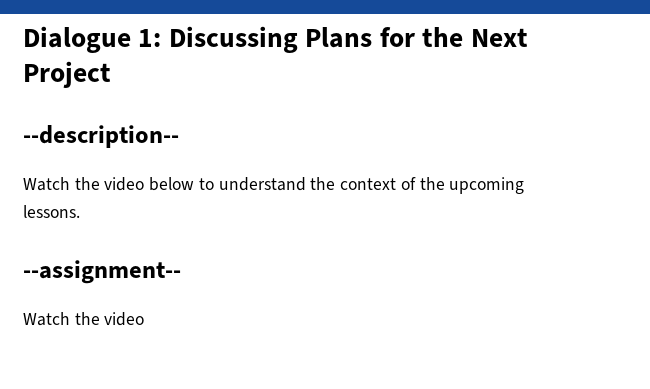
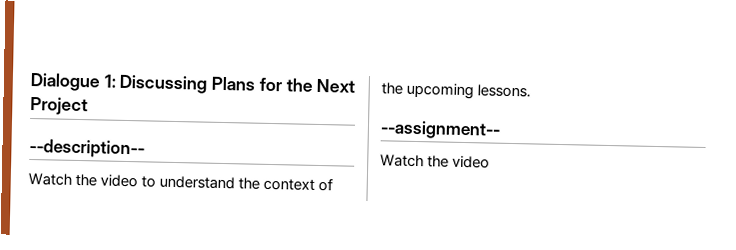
- Watch the video below to understand the context of the upcoming lessons.
+ Watch the video to understand the context of the upcoming lessons.

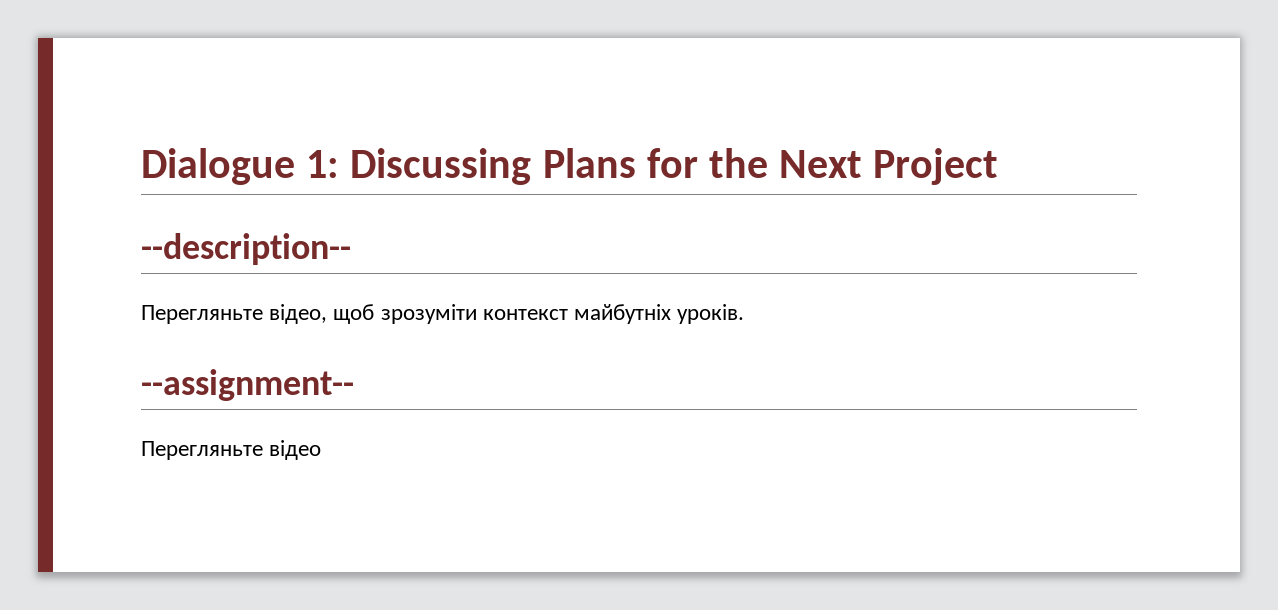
- Watch the video to understand the context of the upcoming lessons.
+ Перегляньте відео, щоб зрозуміти контекст майбутніх уроків.
  --assignment--
- Watch the video
+ Перегляньте відео

